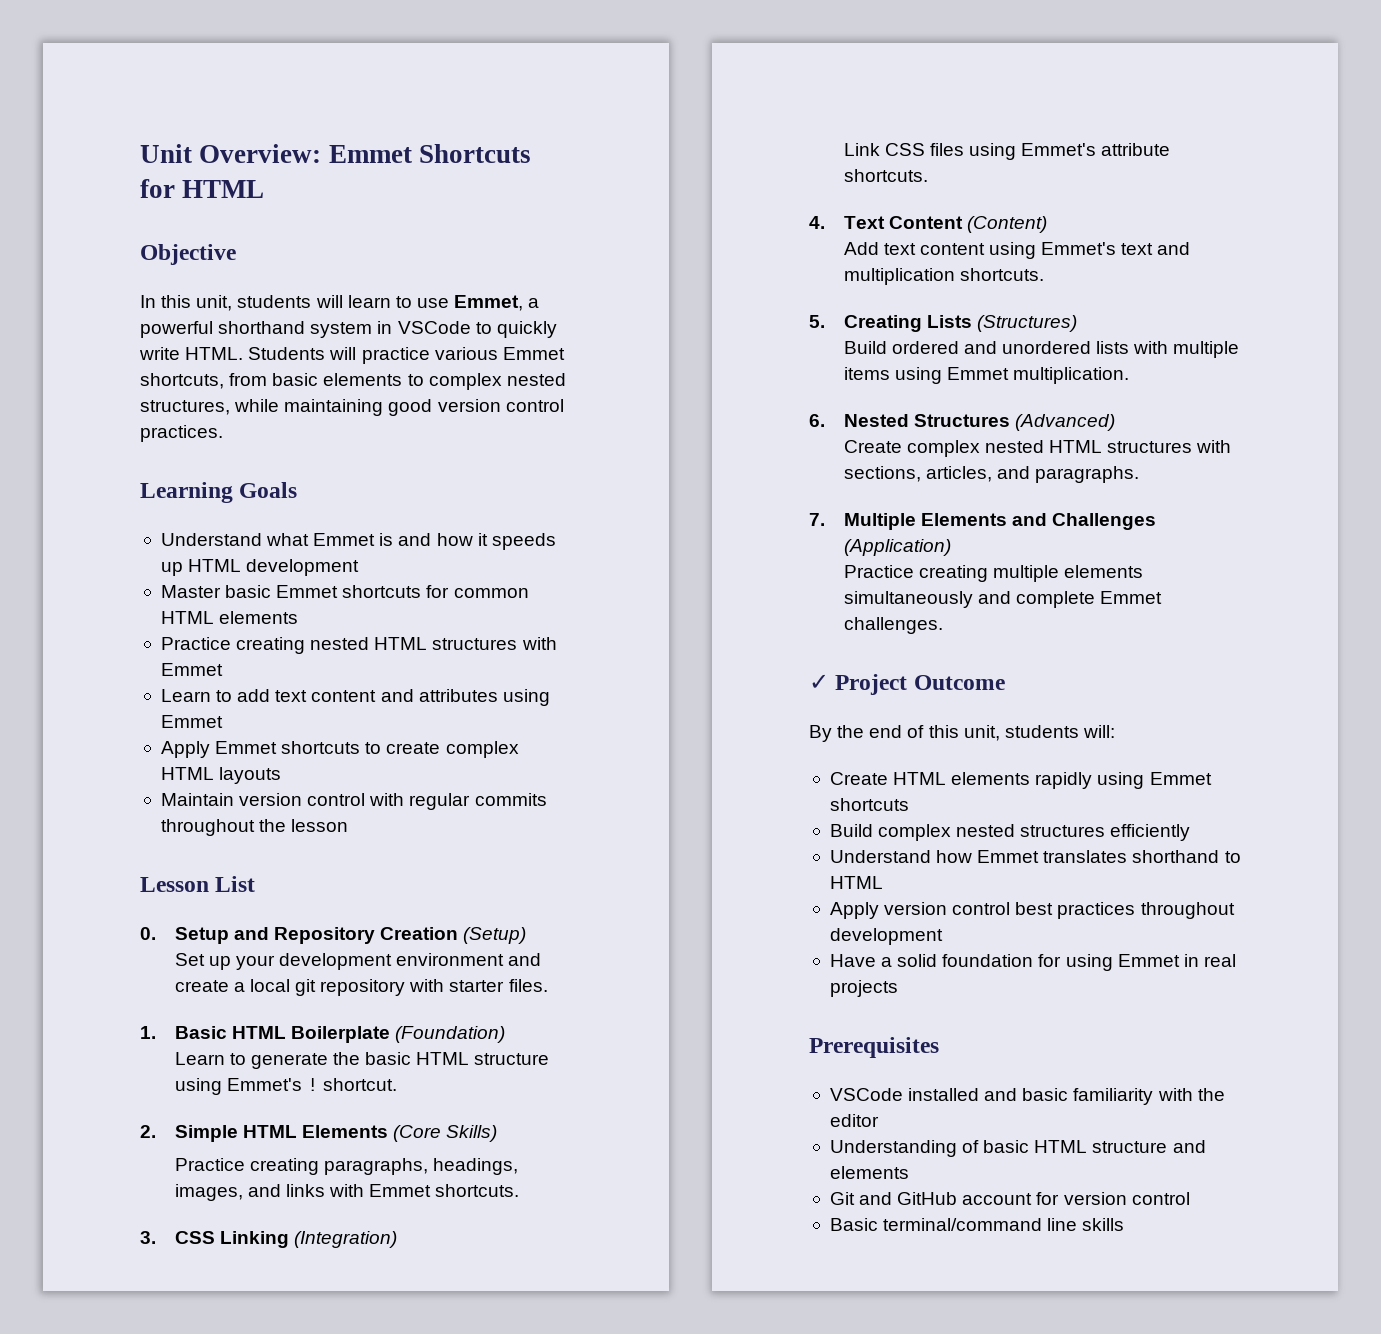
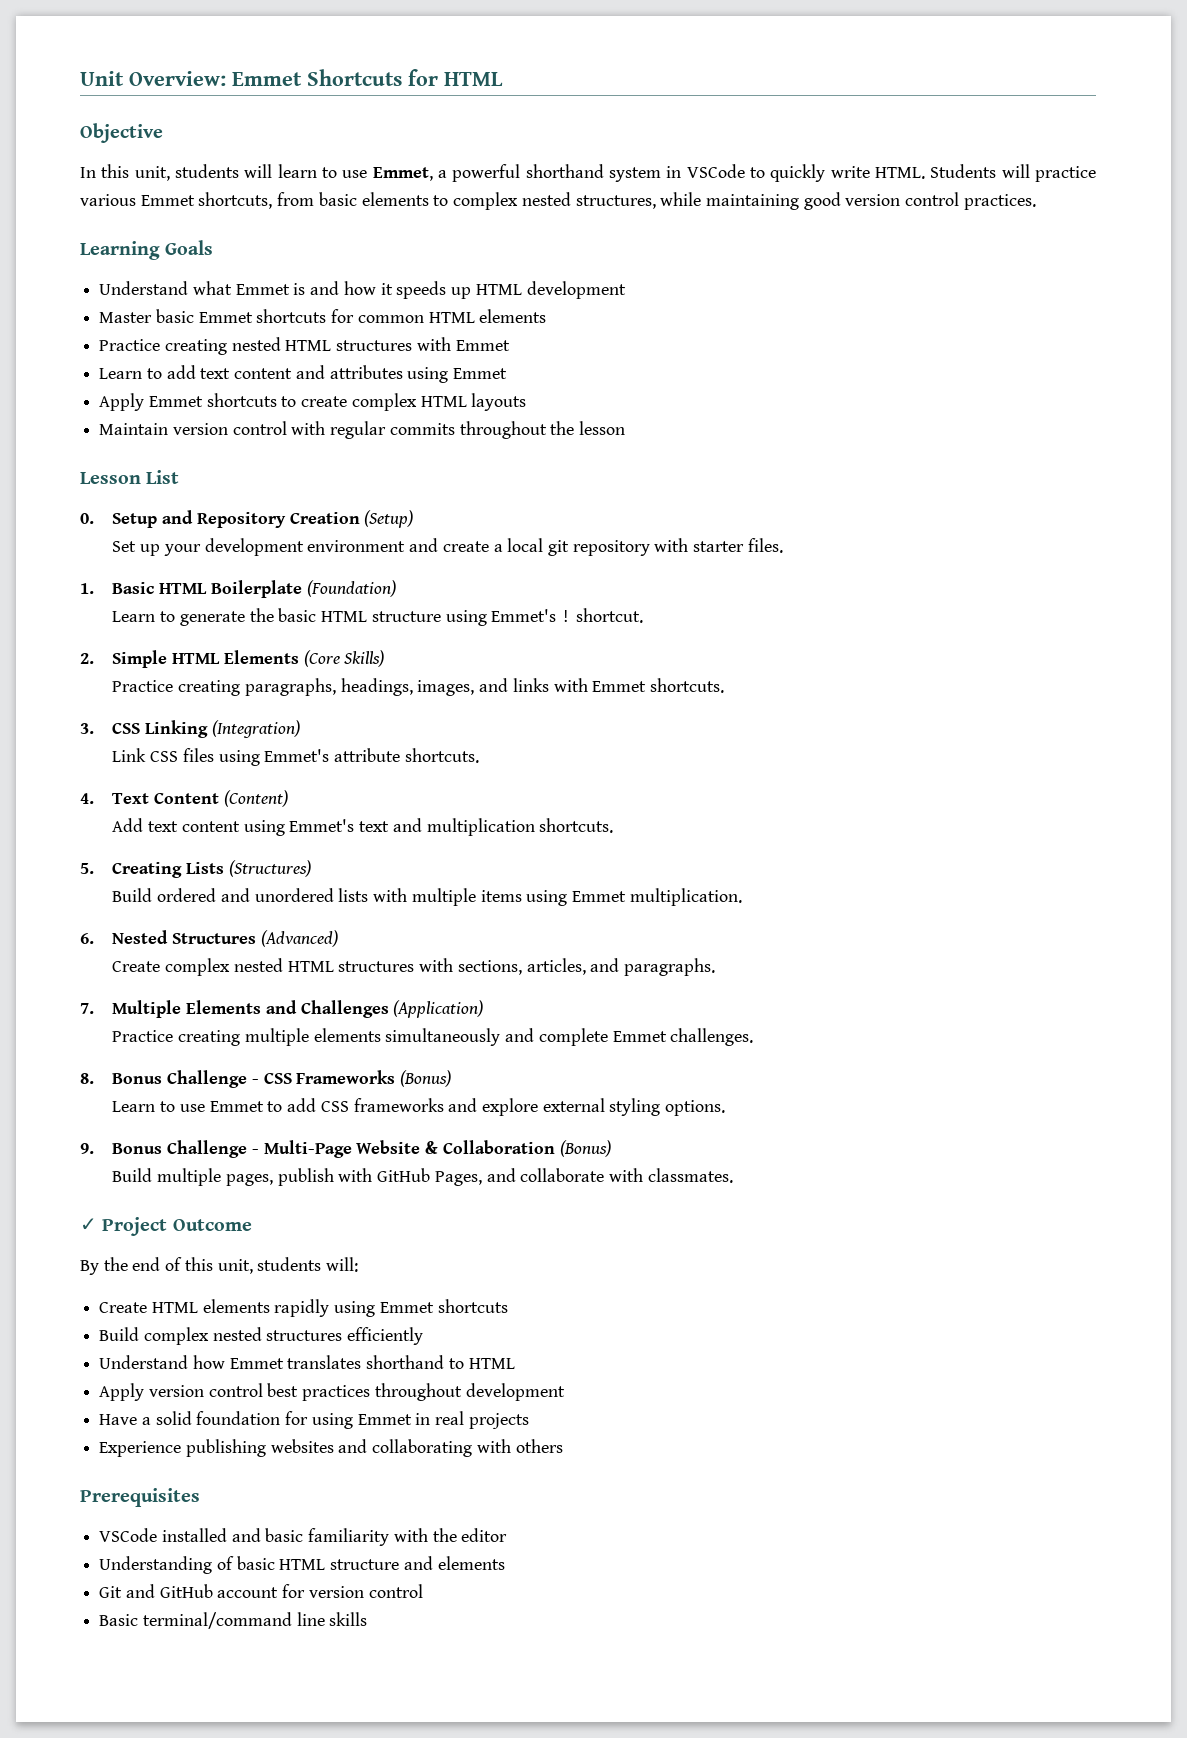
+ 8. Bonus Challenge - CSS Frameworks (Bonus)
+ Learn to use Emmet to add CSS frameworks and explore external styling options.
+ 9. Bonus Challenge - Multi-Page Website & Collaboration (Bonus)
+ Build multiple pages, publish with GitHub Pages, and collaborate with classmates.
+ Experience publishing websites and collaborating with others

